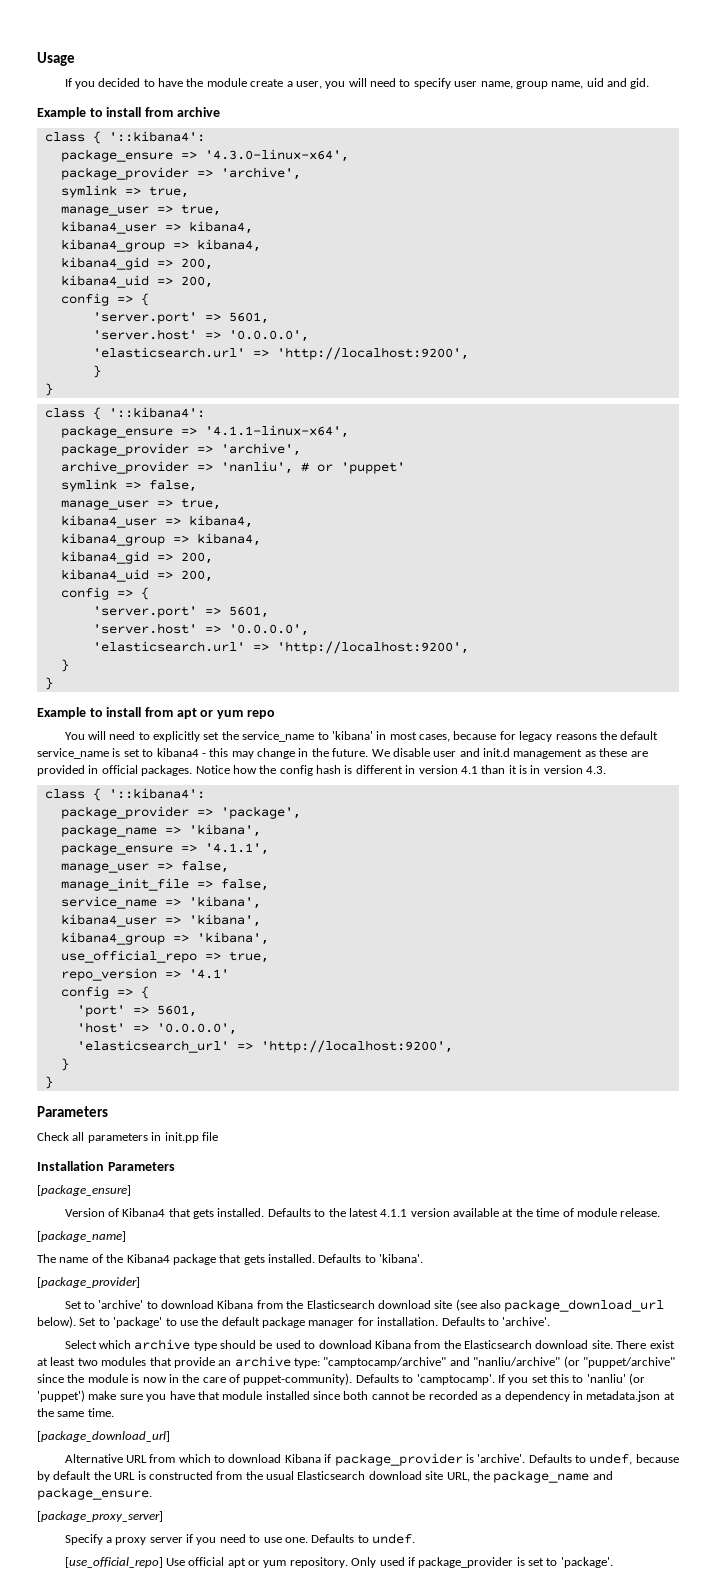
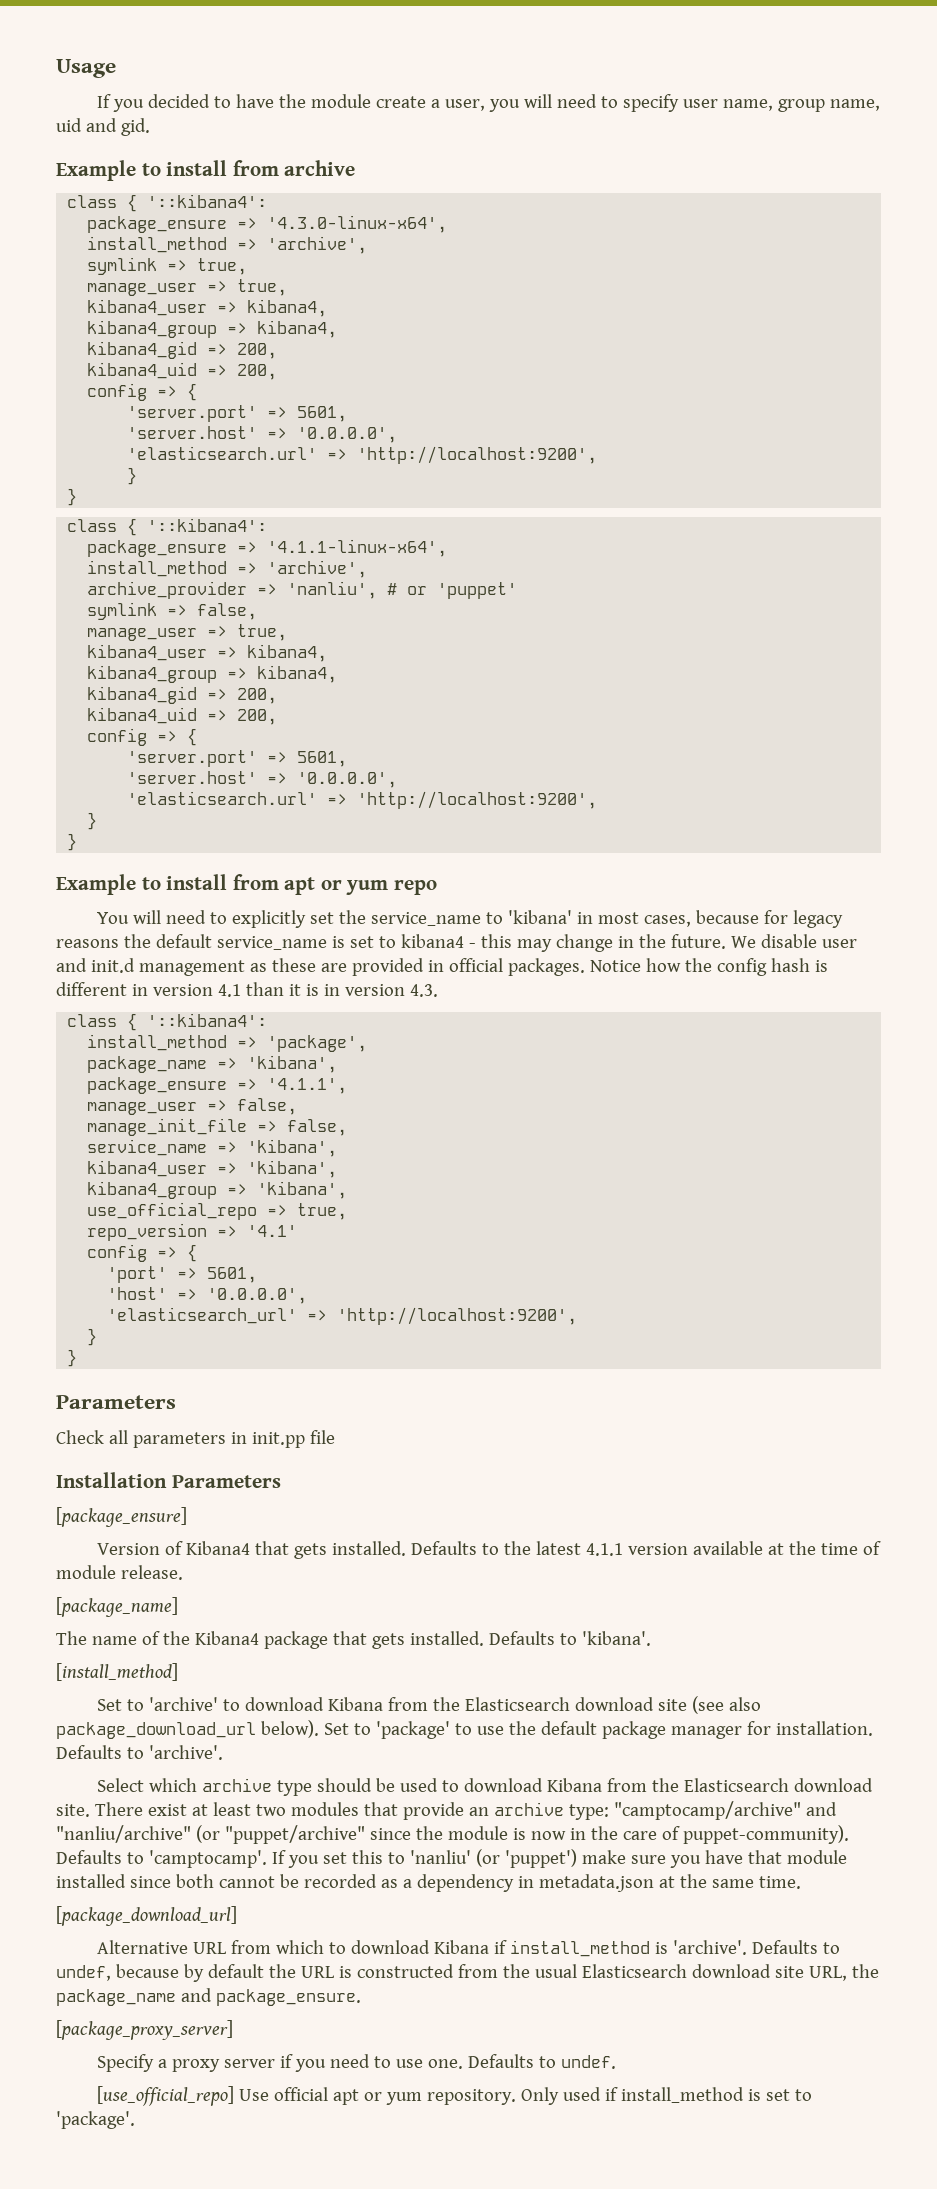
  package_ensure => '4.3.0-linux-x64',
- package_provider => 'archive',
+ install_method => 'archive',
  package_ensure => '4.1.1-linux-x64',
- package_provider => 'archive',
+ install_method => 'archive',
- package_provider => 'package',
+ install_method => 'package',
- [package_provider]
+ [install_method]
- Alternative URL from which to download Kibana if package_provider is 'archive'.
+ Alternative URL from which to download Kibana if install_method is 'archive'.
- Only used if package_provider is set to 'package'.
+ Only used if install_method is set to 'package'.

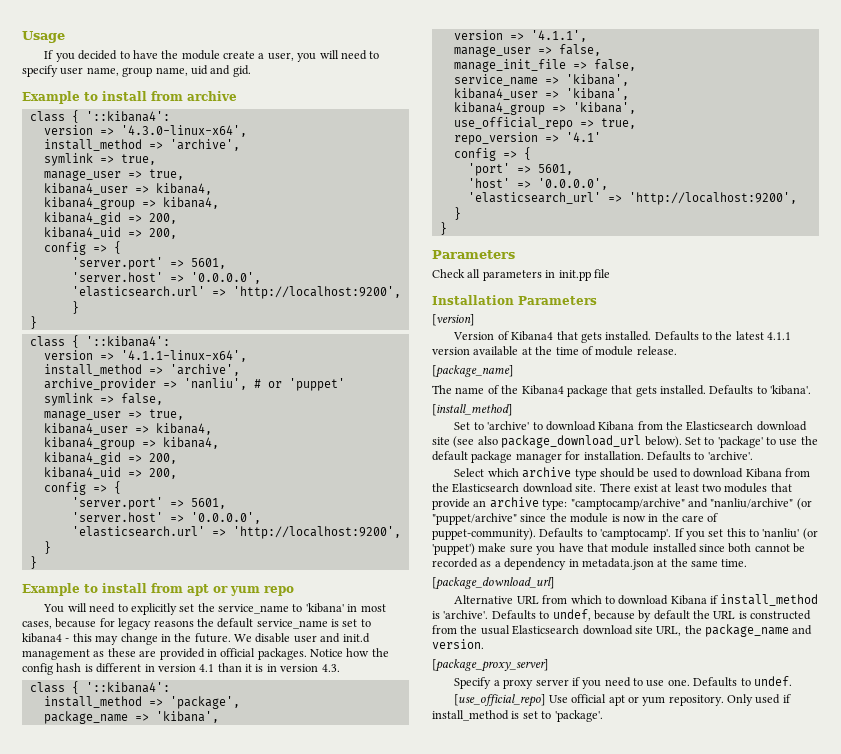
- package_ensure => '4.3.0-linux-x64',
+ version => '4.3.0-linux-x64',
- package_ensure => '4.1.1-linux-x64',
+ version => '4.1.1-linux-x64',
- package_ensure => '4.1.1',
+ version => '4.1.1',
- [package_ensure]
+ [version]
- Defaults to undef, because by default the URL is constructed from the usual Elasticsearch download site URL, the package_name and package_ensure.
+ Defaults to undef, because by default the URL is constructed from the usual Elasticsearch download site URL, the package_name and version.

